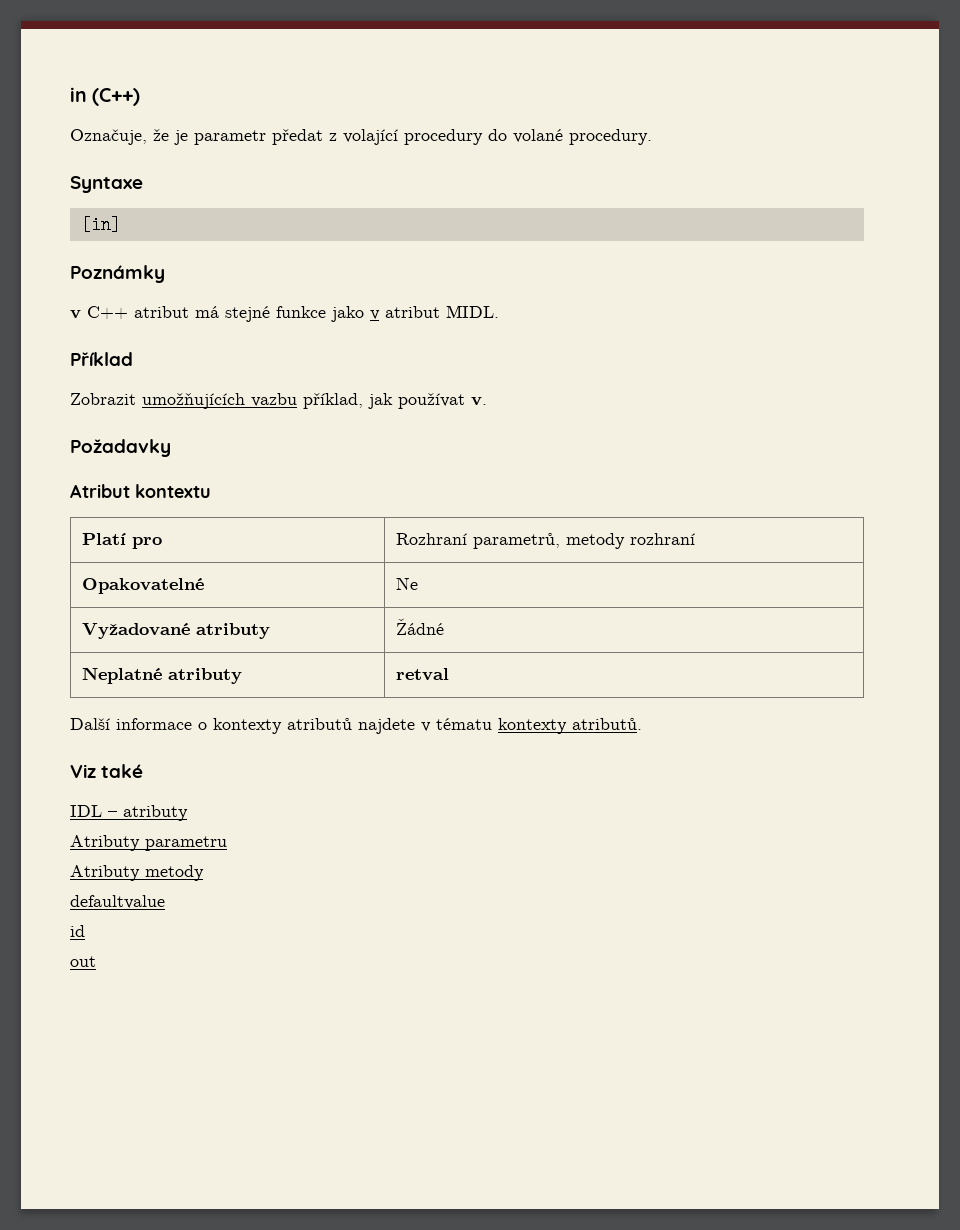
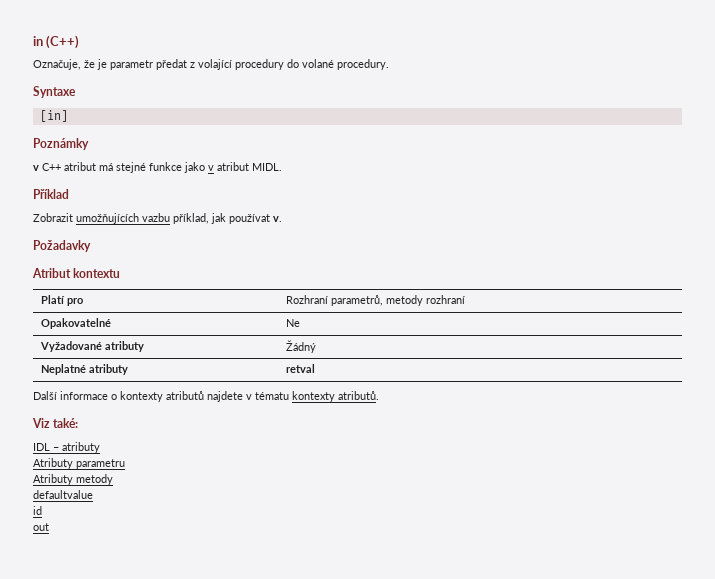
- Vyžadované atributy | Žádné
+ Vyžadované atributy | Žádný
- Viz také
+ Viz také:

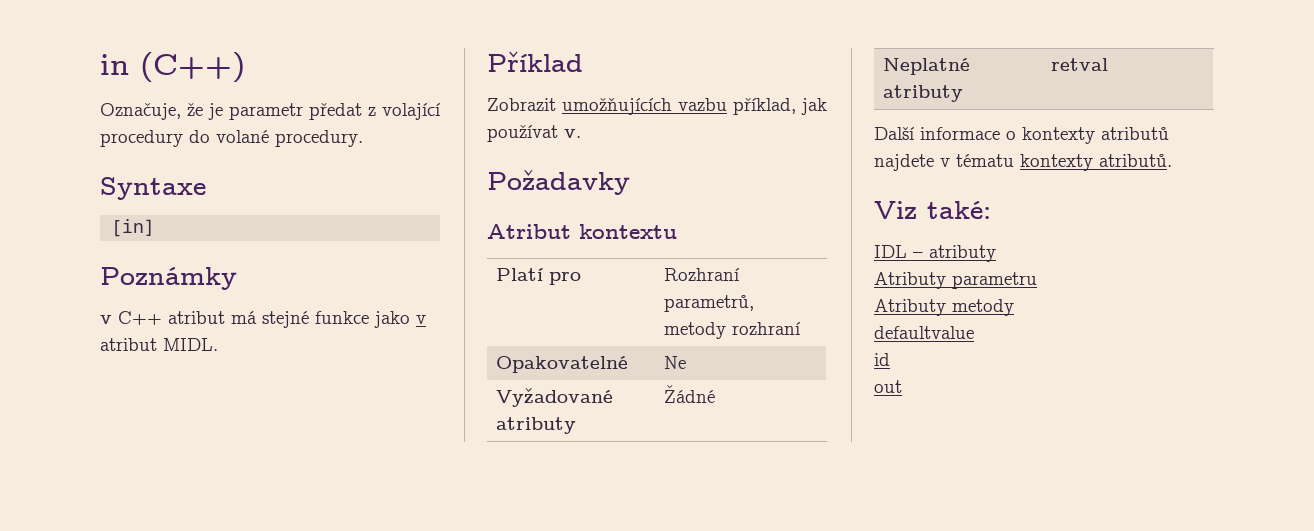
- Vyžadované atributy | Žádný
+ Vyžadované atributy | Žádné

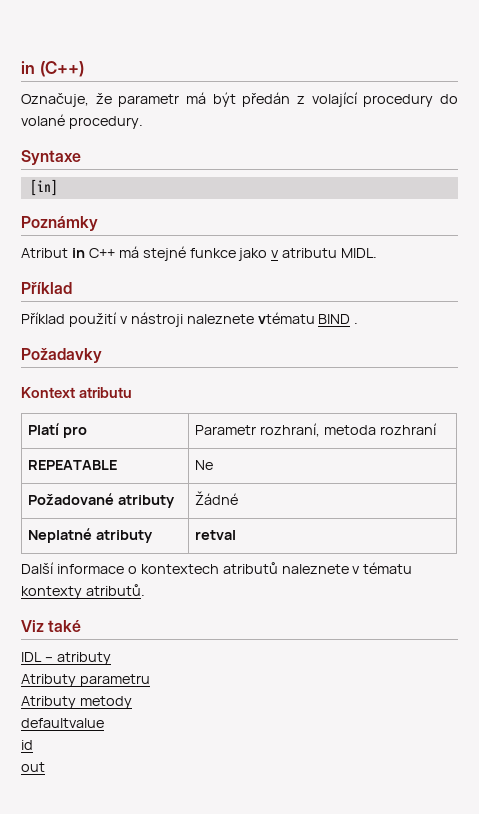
- Označuje, že je parametr předat z volající procedury do volané procedury.
+ Označuje, že parametr má být předán z volající procedury do volané procedury.
- v C++ atribut má stejné funkce jako v atribut MIDL.
+ Atribut in C++ má stejné funkce jako v atributu MIDL.
- Zobrazit umožňujících vazbu příklad, jak používat v.
+ Příklad použití v nástroji naleznete vtématu BIND .
- Atribut kontextu
+ Kontext atributu
- Platí pro | Rozhraní parametrů, metody rozhraní
+ Platí pro | Parametr rozhraní, metoda rozhraní
- Opakovatelné | Ne
+ REPEATABLE | Ne
- Vyžadované atributy | Žádné
+ Požadované atributy | Žádné
- Další informace o kontexty atributů najdete v tématu kontexty atributů.
+ Další informace o kontextech atributů naleznete v tématu kontexty atributů.
- Viz také:
+ Viz také

